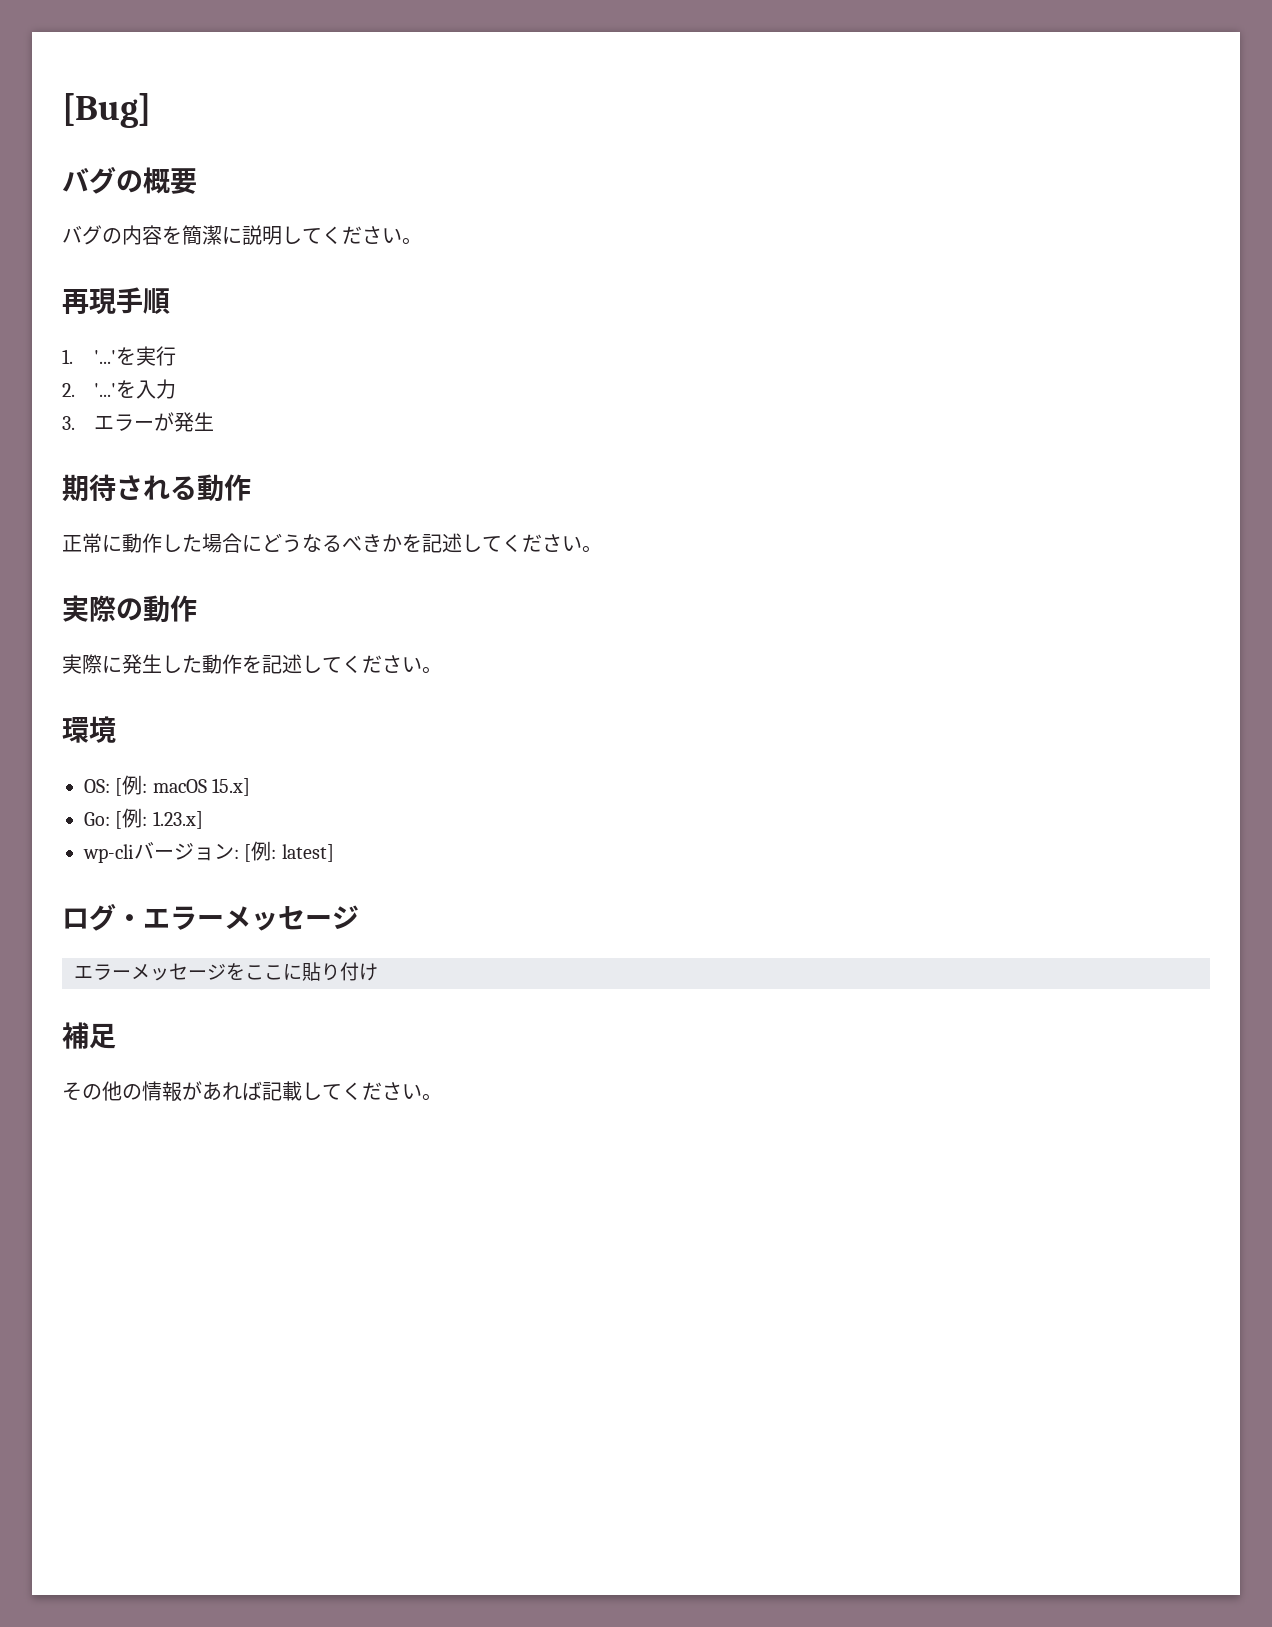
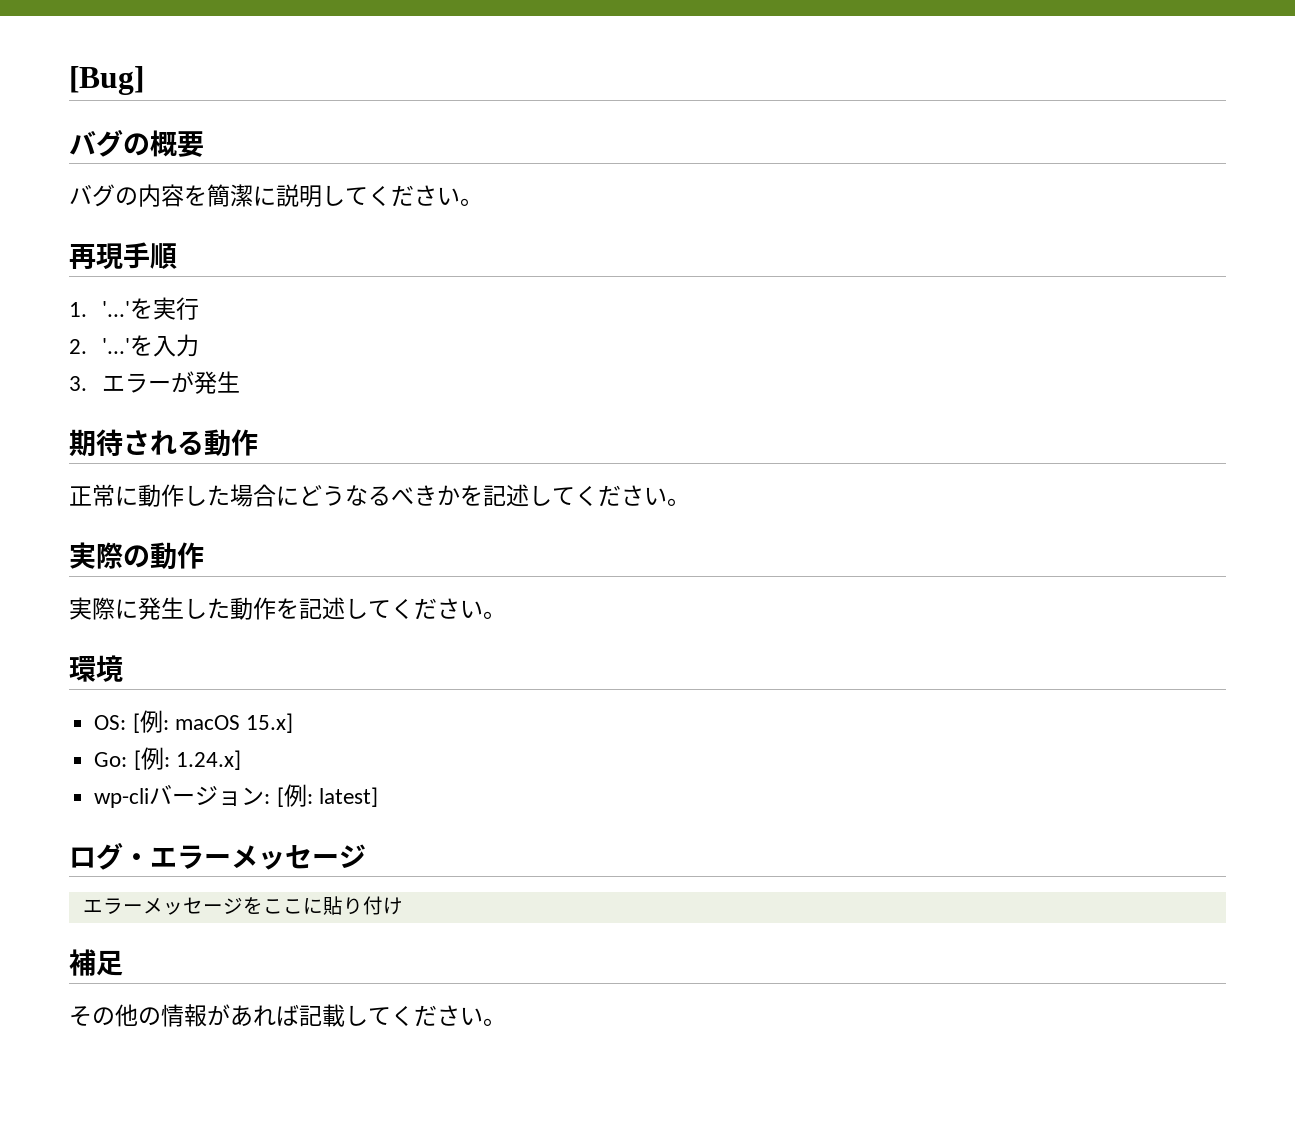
- Go: [例: 1.23.x]
+ Go: [例: 1.24.x]

